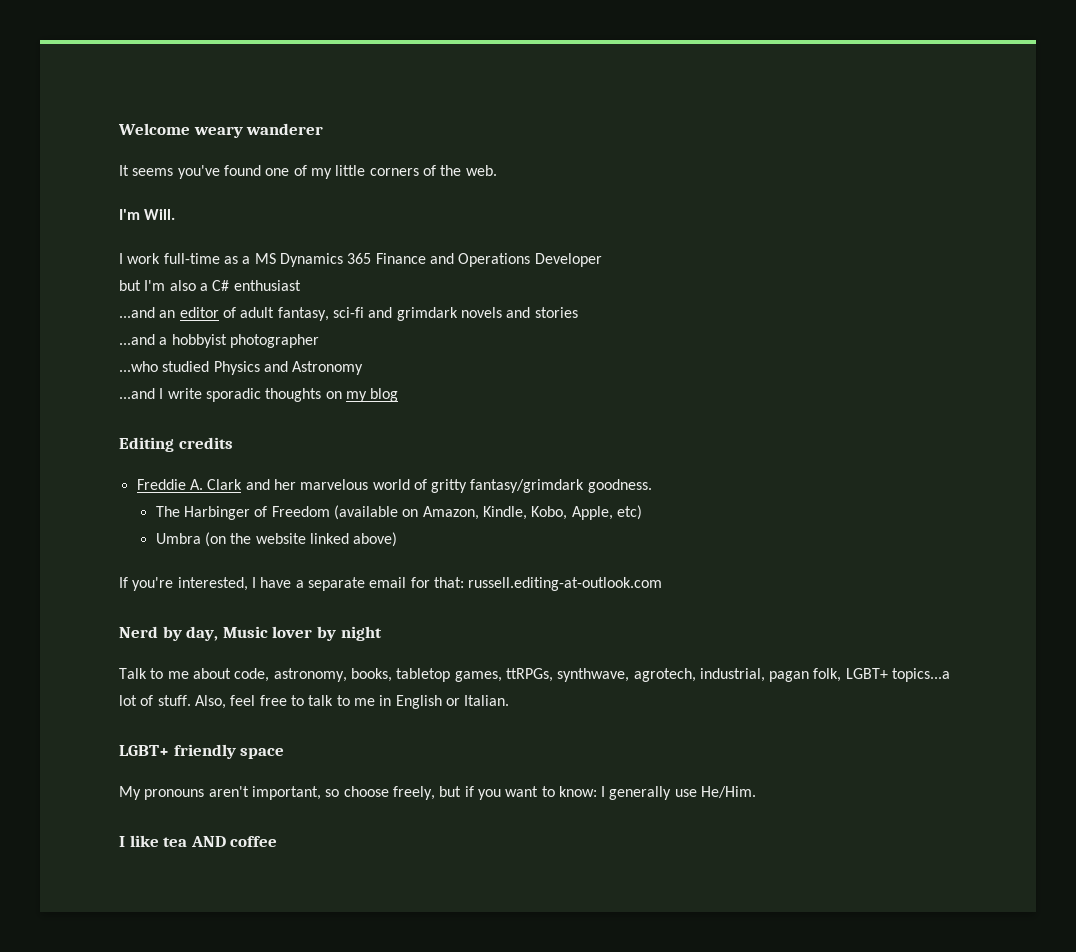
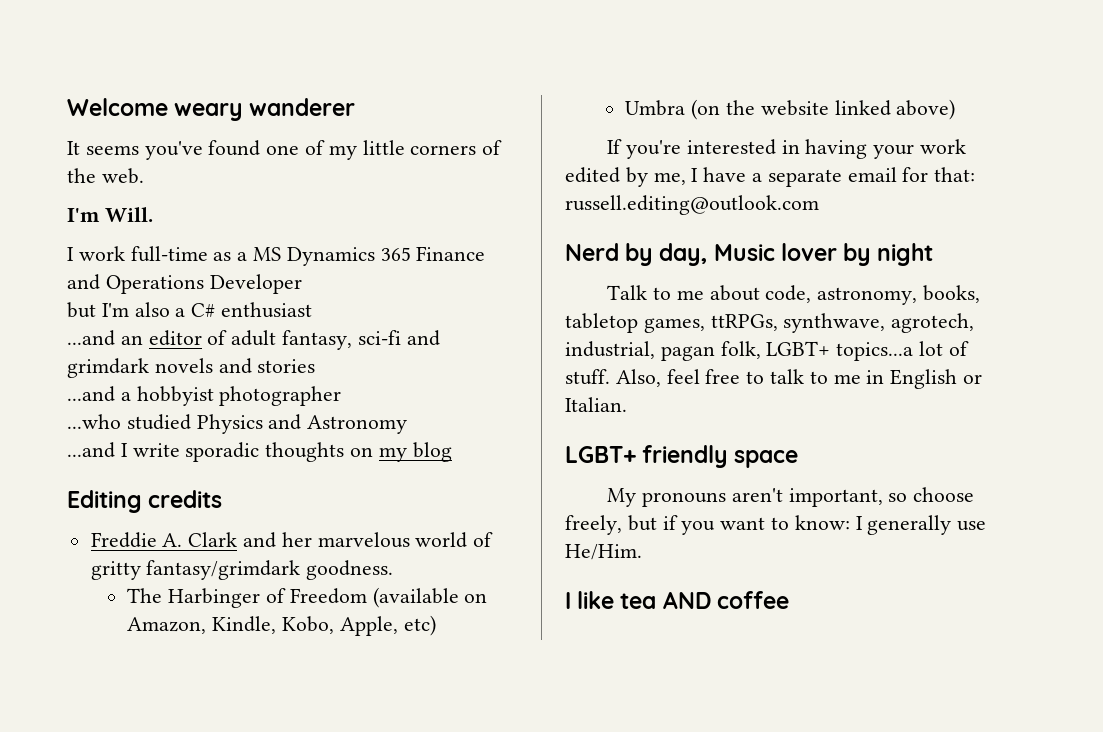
- If you're interested, I have a separate email for that: russell.editing-at-outlook.com
+ If you're interested in having your work edited by me, I have a separate email for that: russell.editing@outlook.com

